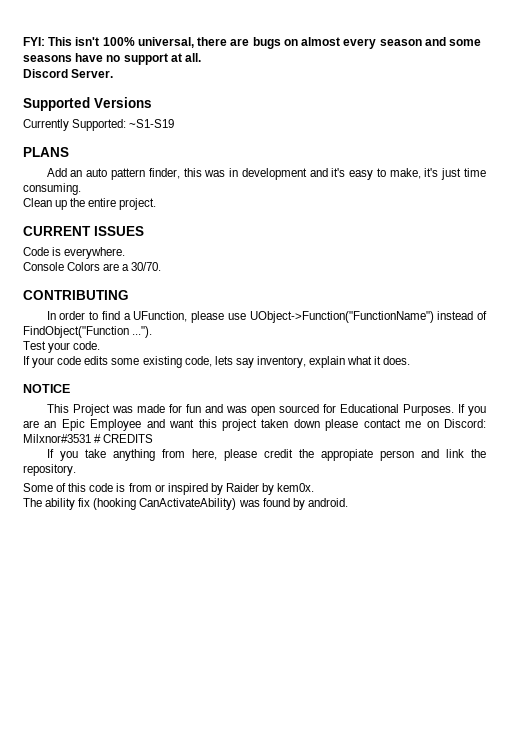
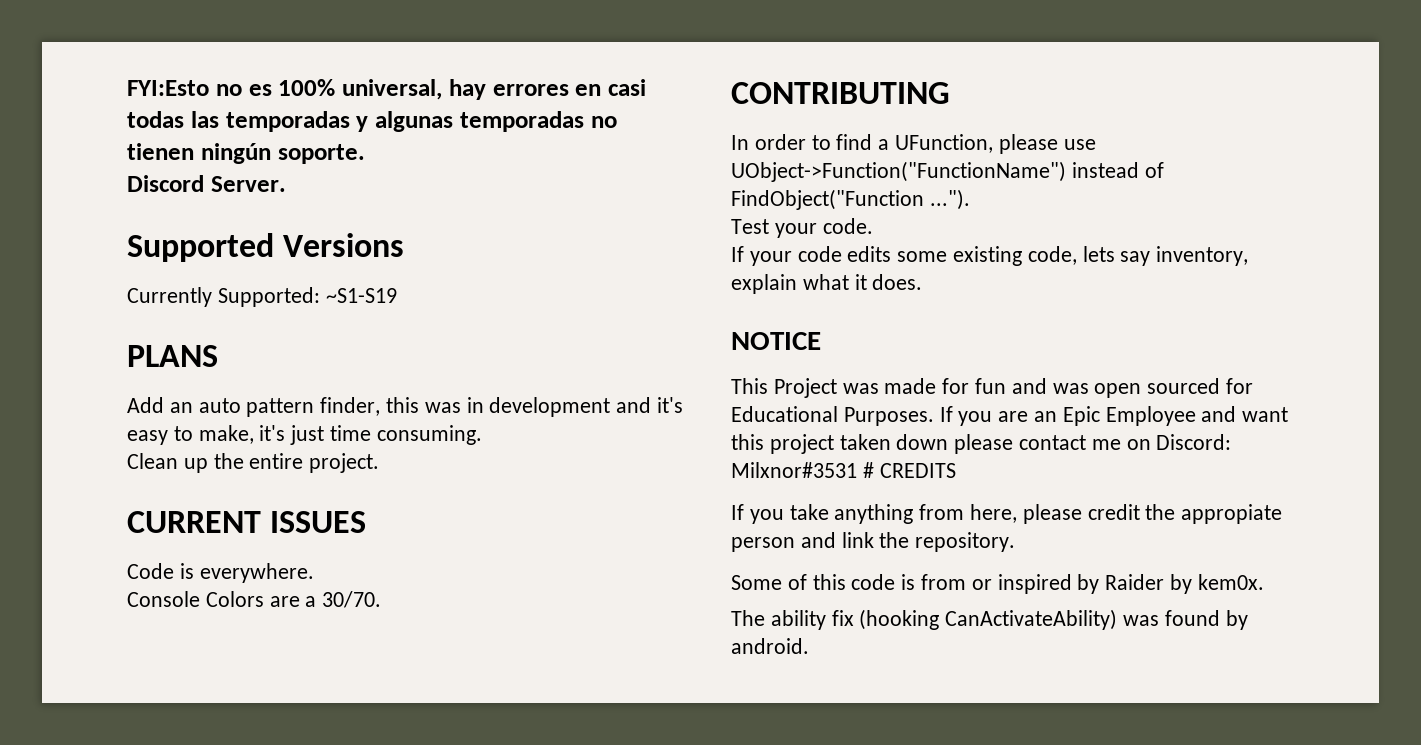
- FYI: This isn't 100% universal, there are bugs on almost every season and some seasons have no support at all.
+ FYI:Esto no es 100% universal, hay errores en casi todas las temporadas y algunas temporadas no tienen ningún soporte.

